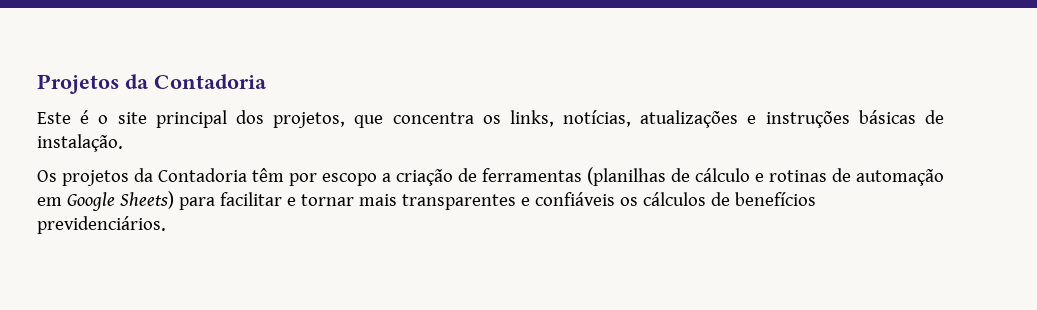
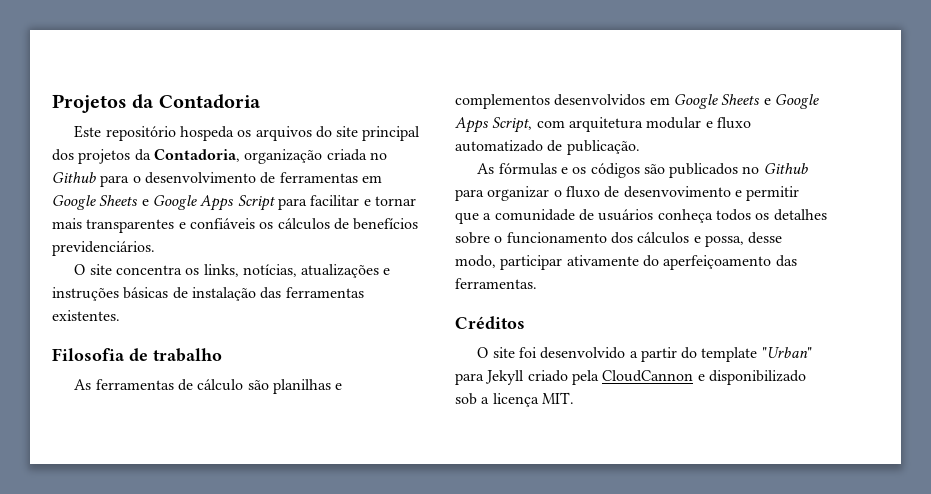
- Este é o site principal dos projetos, que concentra os links, notícias, atualizações e instruções básicas de instalação.
- Os projetos da Contadoria têm por escopo a criação de ferramentas (planilhas de cálculo e rotinas de automação em Google Sheets) para facilitar e tornar mais transparentes e confiáveis os cálculos de benefícios previdenciários.
+ Este repositório hospeda os arquivos do site principal dos projetos da Contadoria, organização criada no Github para o desenvolvimento de ferramentas em Google Sheets e Google Apps Script para facilitar e tornar mais transparentes e confiáveis os cálculos de benefícios previdenciários.
+ O site concentra os links, notícias, atualizações e instruções básicas de instalação das ferramentas existentes.
+ Filosofia de trabalho
+ As ferramentas de cálculo são planilhas e complementos desenvolvidos em Google Sheets e Google Apps Script, com arquitetura modular e fluxo automatizado de publicação.
+ As fórmulas e os códigos são publicados no Github para organizar o fluxo de desenvovimento e permitir que a comunidade de usuários conheça todos os detalhes sobre o funcionamento dos cálculos e possa, desse modo, participar ativamente do aperfeiçoamento das ferramentas.
+ Créditos
+ O site foi desenvolvido a partir do template "Urban" para Jekyll criado pela CloudCannon e disponibilizado sob a licença MIT.

